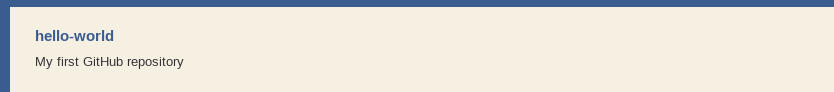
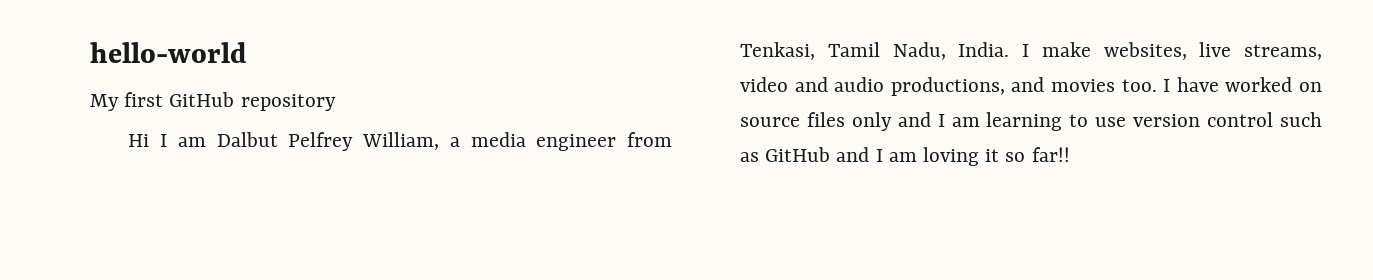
+ Hi I am Dalbut Pelfrey William, a media engineer from Tenkasi, Tamil Nadu, India. I make websites, live streams, video and audio productions, and movies too. I have worked on source files only and I am learning to use version control such as GitHub and I am loving it so far!!

